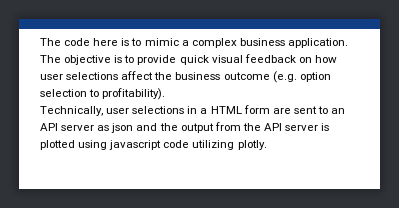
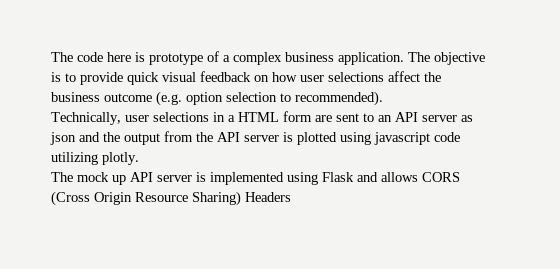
- The code here is to mimic a complex business application.
+ The code here is prototype of a complex business application.
- The objective is to provide quick visual feedback on how user selections affect the business outcome (e.g. option selection to profitability).
+ The objective is to provide quick visual feedback on how user selections affect the business outcome (e.g. option selection to recommended).
+ The mock up API server is implemented using Flask and allows CORS (Cross Origin Resource Sharing) Headers

